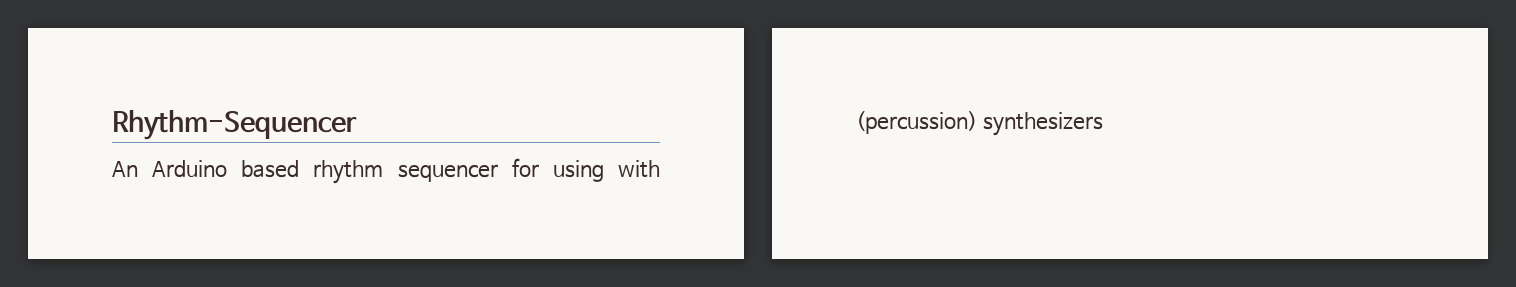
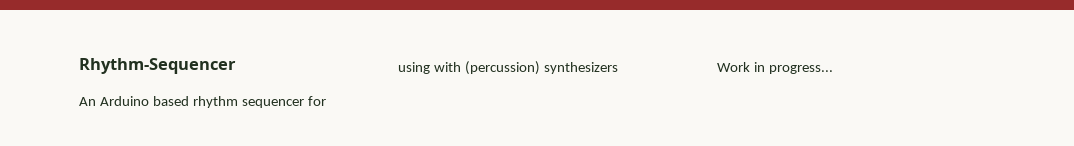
+ Work in progress...

